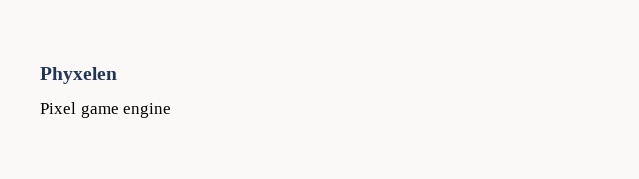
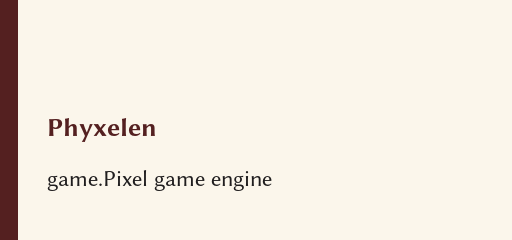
- Pixel game engine
+ game.Pixel game engine

